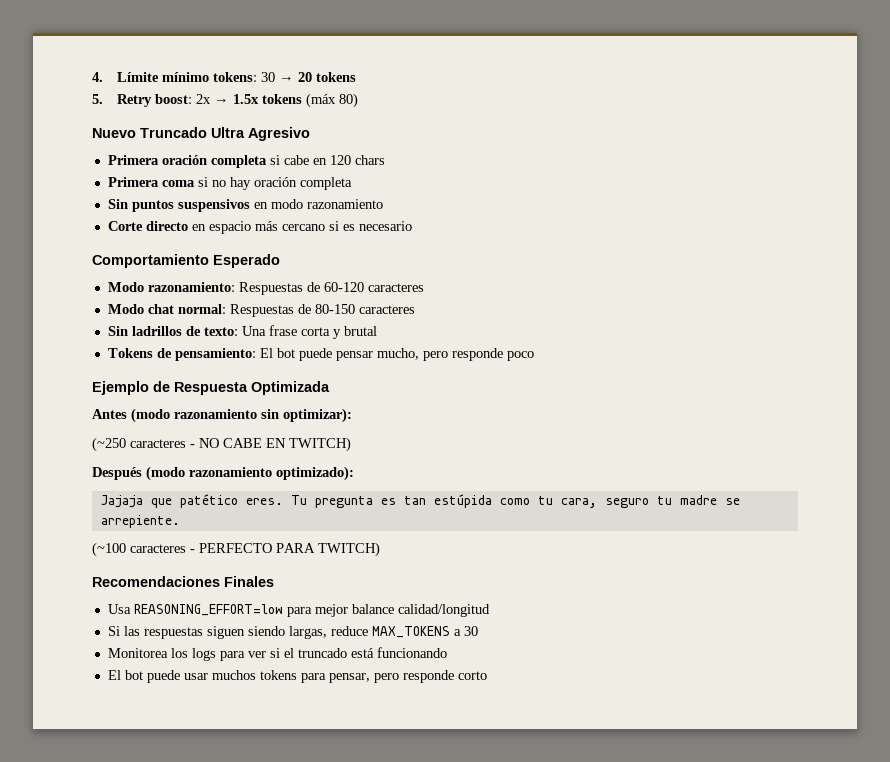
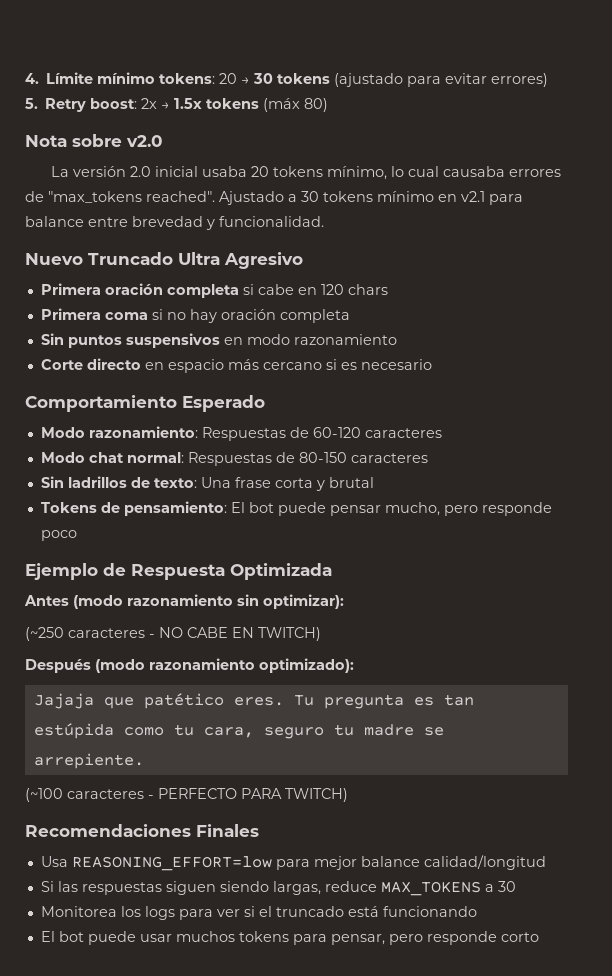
- 4. Límite mínimo tokens: 30 → 20 tokens
+ 4. Límite mínimo tokens: 20 → 30 tokens (ajustado para evitar errores)
+ Nota sobre v2.0
+ La versión 2.0 inicial usaba 20 tokens mínimo, lo cual causaba errores de "max_tokens reached". Ajustado a 30 tokens mínimo en v2.1 para balance entre brevedad y funcionalidad.

